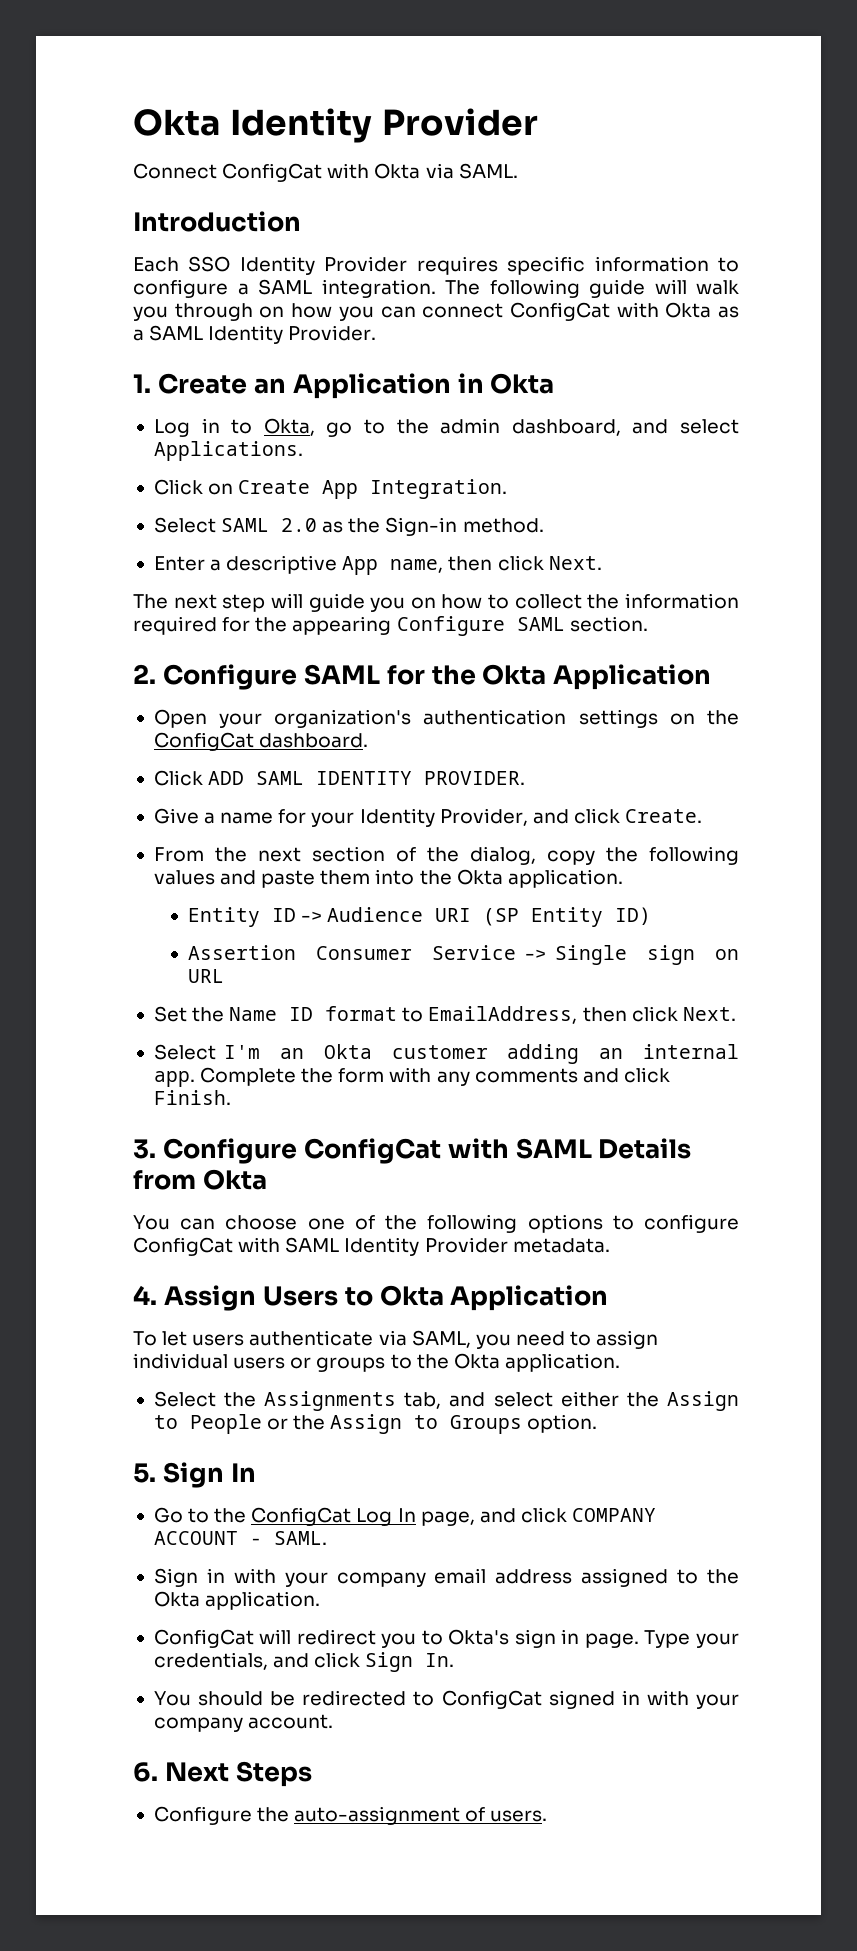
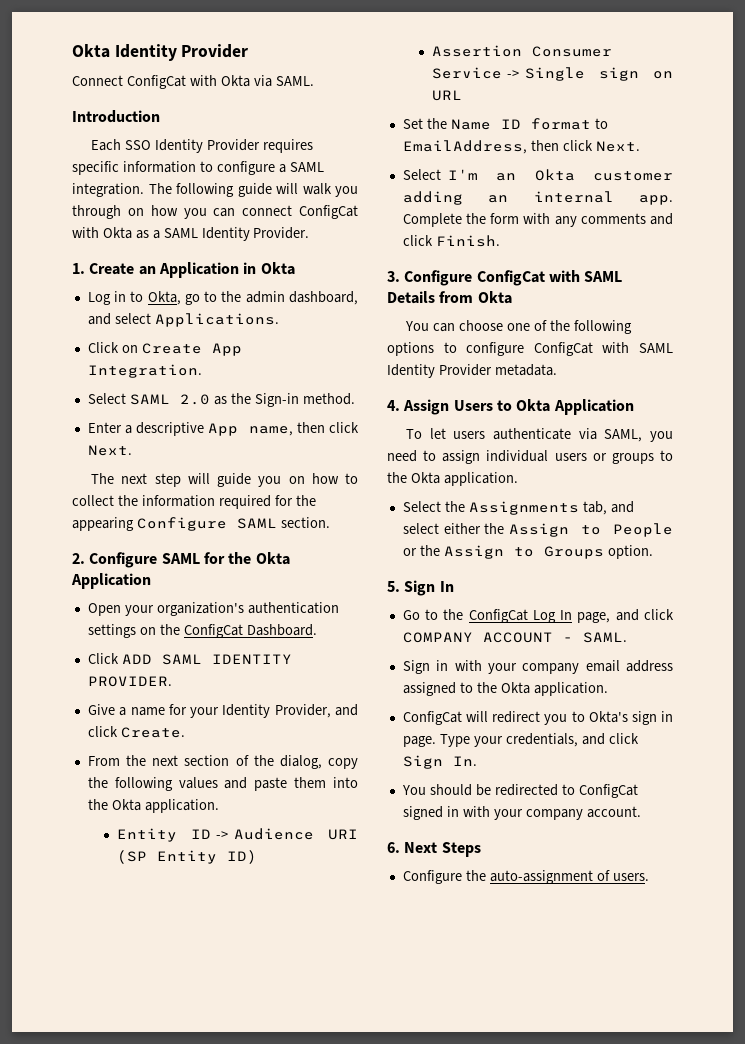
- Open your organization's authentication settings on the ConfigCat dashboard.
+ Open your organization's authentication settings on the ConfigCat Dashboard.

